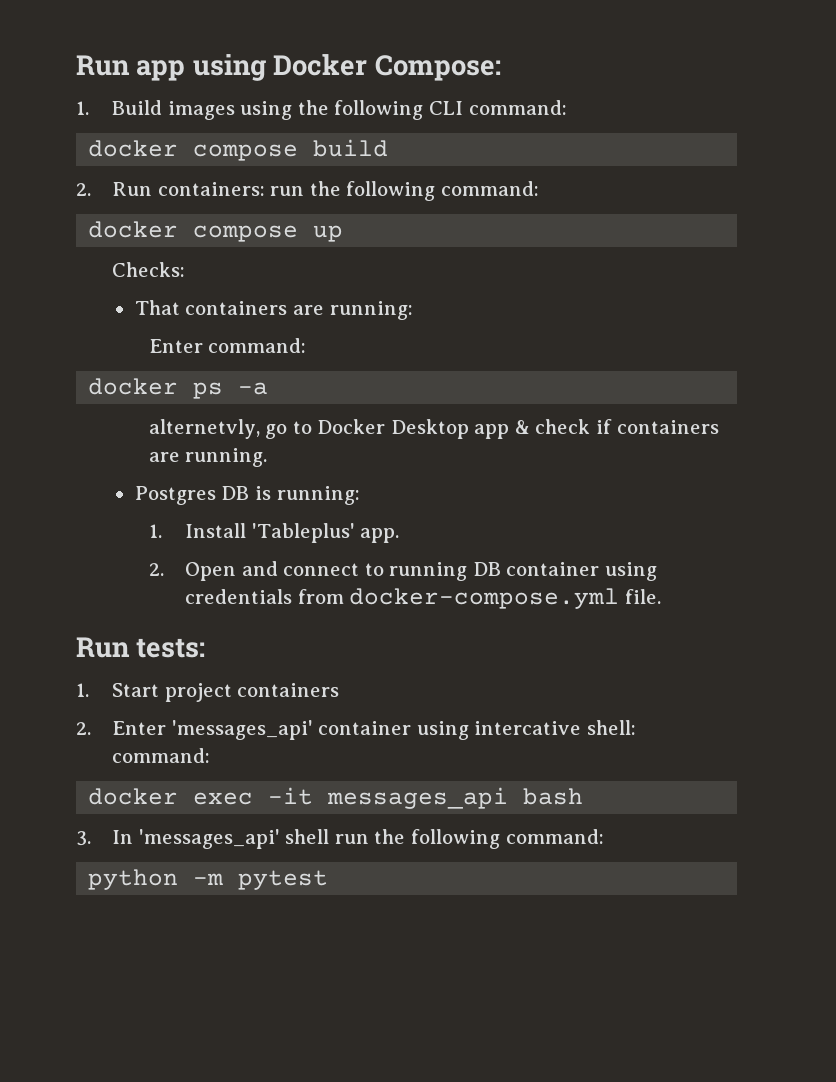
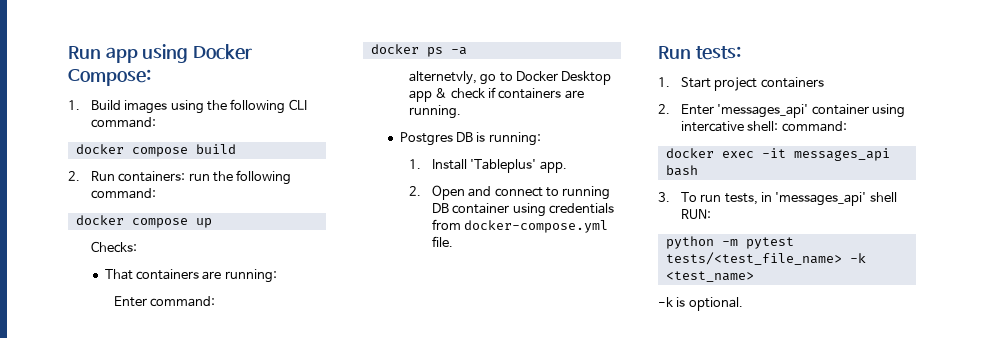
- 3. In 'messages_api' shell run the following command:
- python -m pytest
+ 3. To run tests, in 'messages_api' shell RUN:
+ python -m pytest tests/<test_file_name> -k <test_name>
+ -k is optional.

